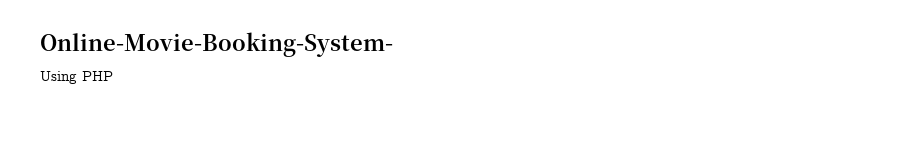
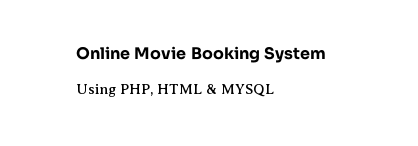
- Online-Movie-Booking-System-
- Using PHP
+ Online Movie Booking System
+ Using PHP, HTML & MYSQL

